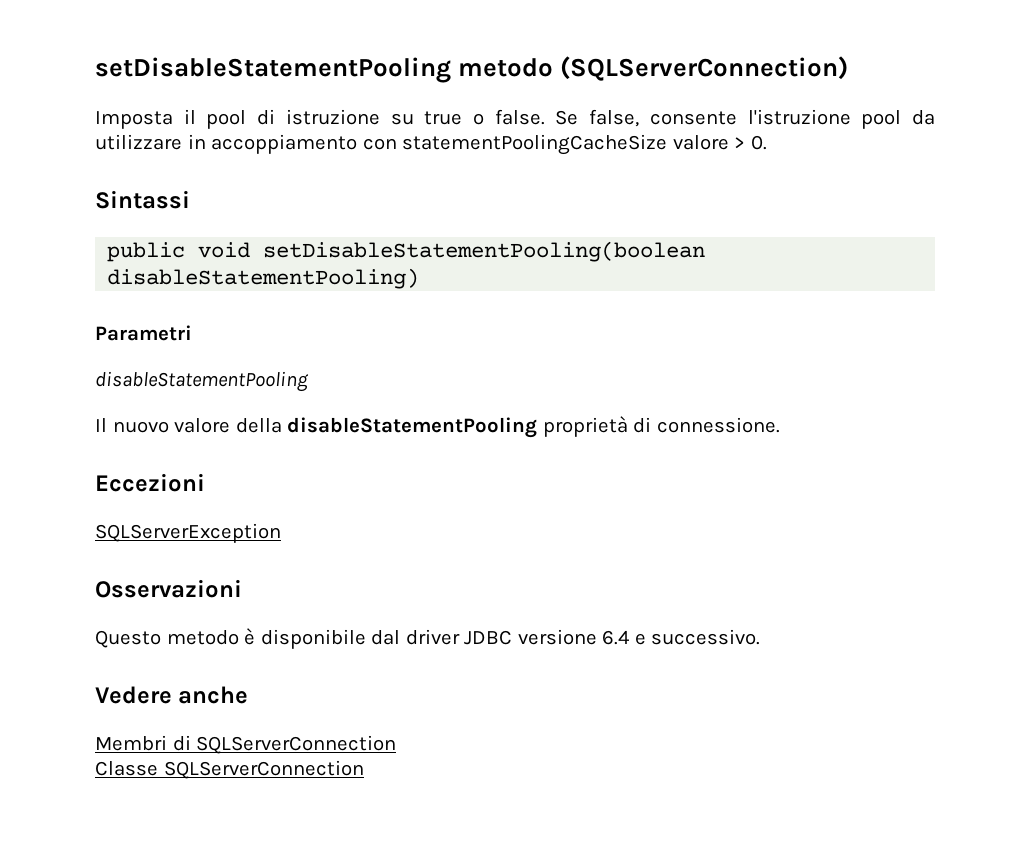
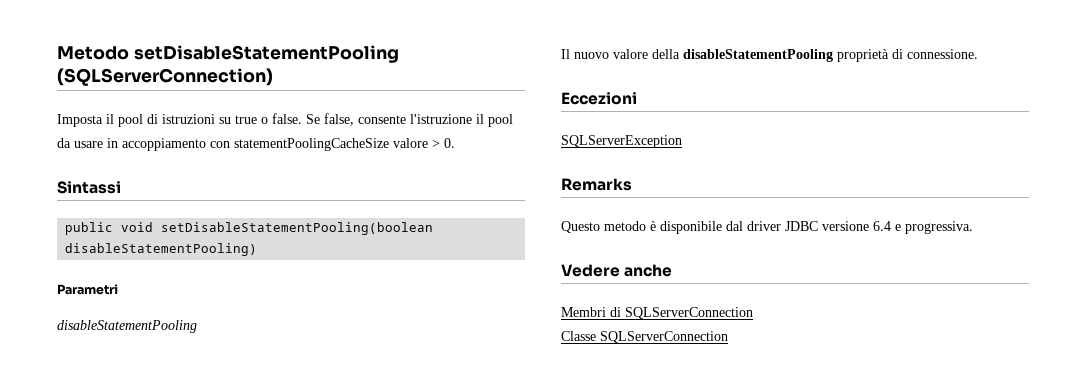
- setDisableStatementPooling metodo (SQLServerConnection)
+ Metodo setDisableStatementPooling (SQLServerConnection)
- Imposta il pool di istruzione su true o false.
+ Imposta il pool di istruzioni su true o false.
- Se false, consente l'istruzione pool da utilizzare in accoppiamento con statementPoolingCacheSize valore > 0.
+ Se false, consente l'istruzione il pool da usare in accoppiamento con statementPoolingCacheSize valore > 0.
- Osservazioni
+ Remarks
- Questo metodo è disponibile dal driver JDBC versione 6.4 e successivo.
+ Questo metodo è disponibile dal driver JDBC versione 6.4 e progressiva.

